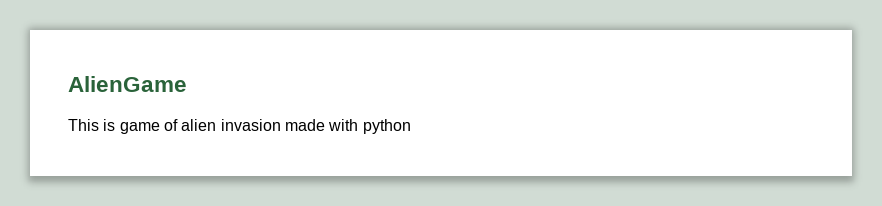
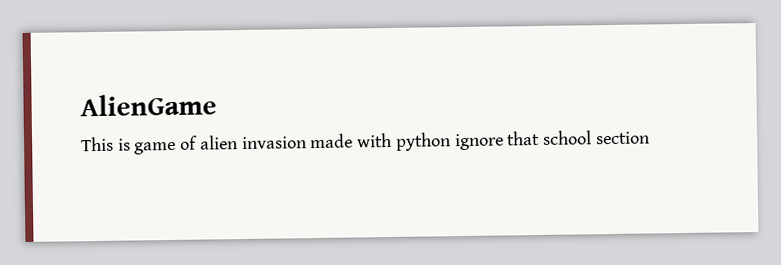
- This is game of alien invasion made with python
+ This is game of alien invasion made with python ignore that school section

